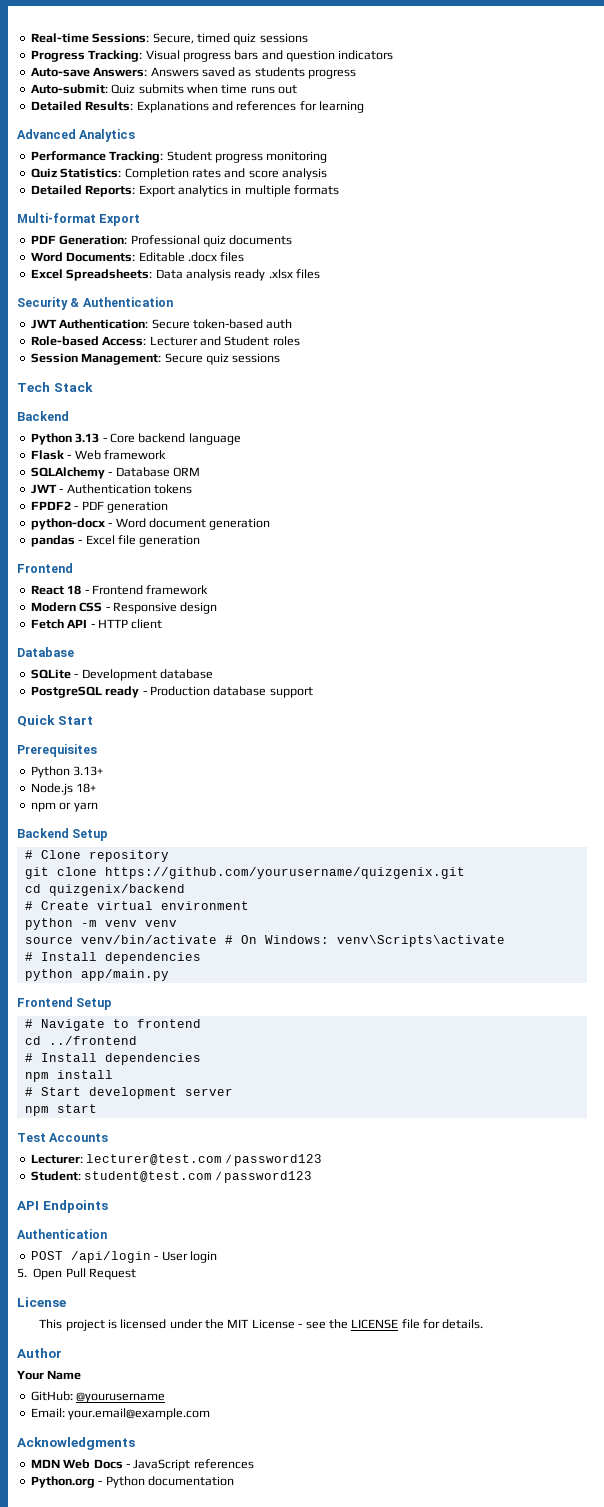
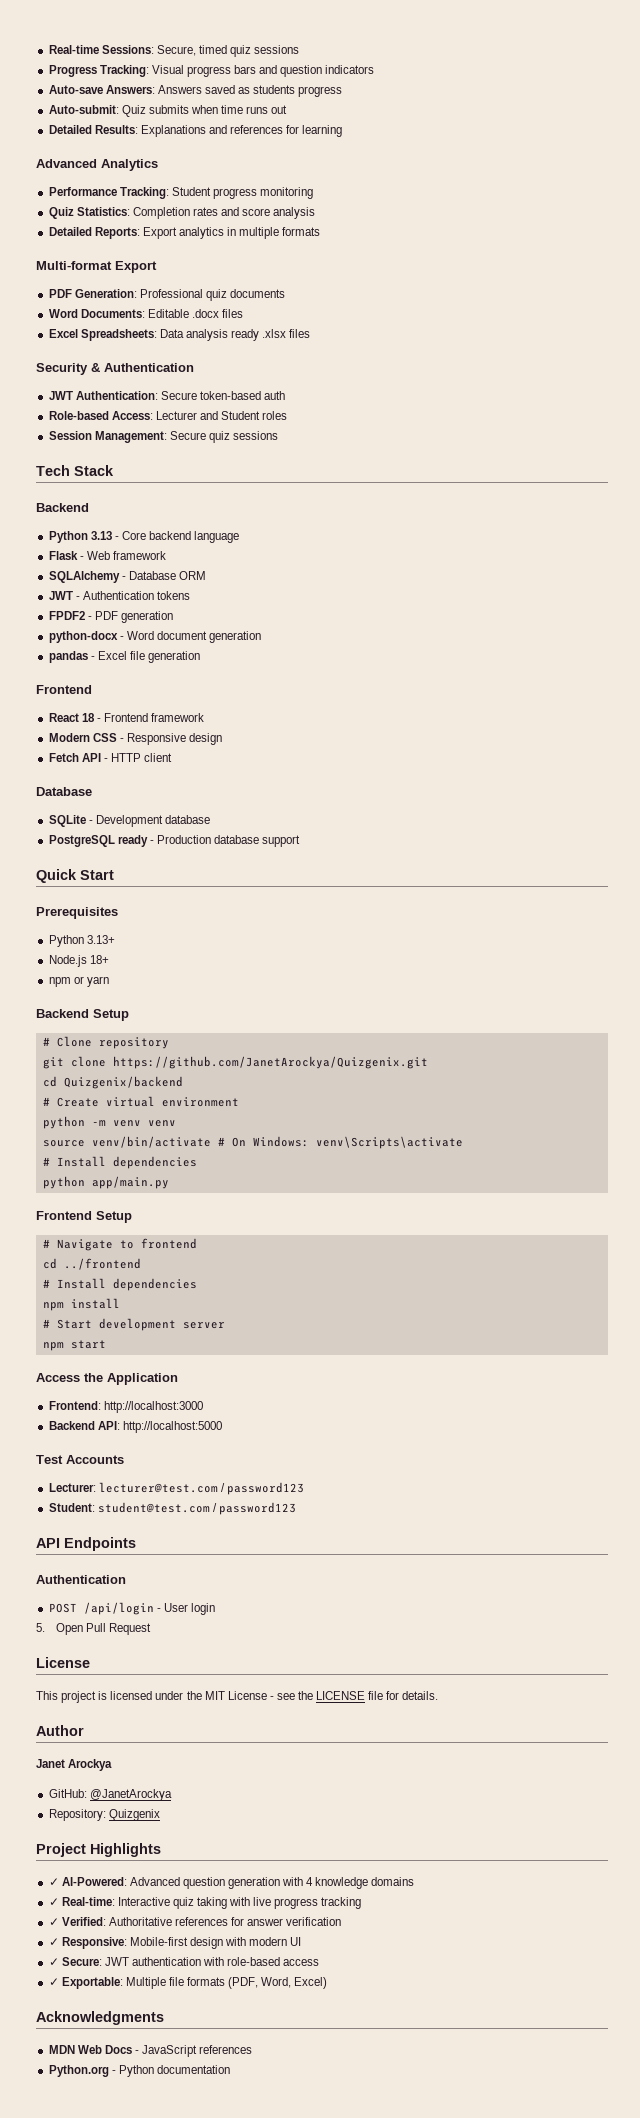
- git clone https://github.com/yourusername/quizgenix.git
- cd quizgenix/backend
+ git clone https://github.com/JanetArockya/Quizgenix.git
+ cd Quizgenix/backend
+ Access the Application
+ Frontend: http://localhost:3000
+ Backend API: http://localhost:5000
- Your Name
+ Janet Arockya
- GitHub: @yourusername
- Email: your.email@example.com
+ GitHub: @JanetArockya
+ Repository: Quizgenix
+ Project Highlights
+ ✓ AI-Powered: Advanced question generation with 4 knowledge domains
+ ✓ Real-time: Interactive quiz taking with live progress tracking
+ ✓ Verified: Authoritative references for answer verification
+ ✓ Responsive: Mobile-first design with modern UI
+ ✓ Secure: JWT authentication with role-based access
+ ✓ Exportable: Multiple file formats (PDF, Word, Excel)

